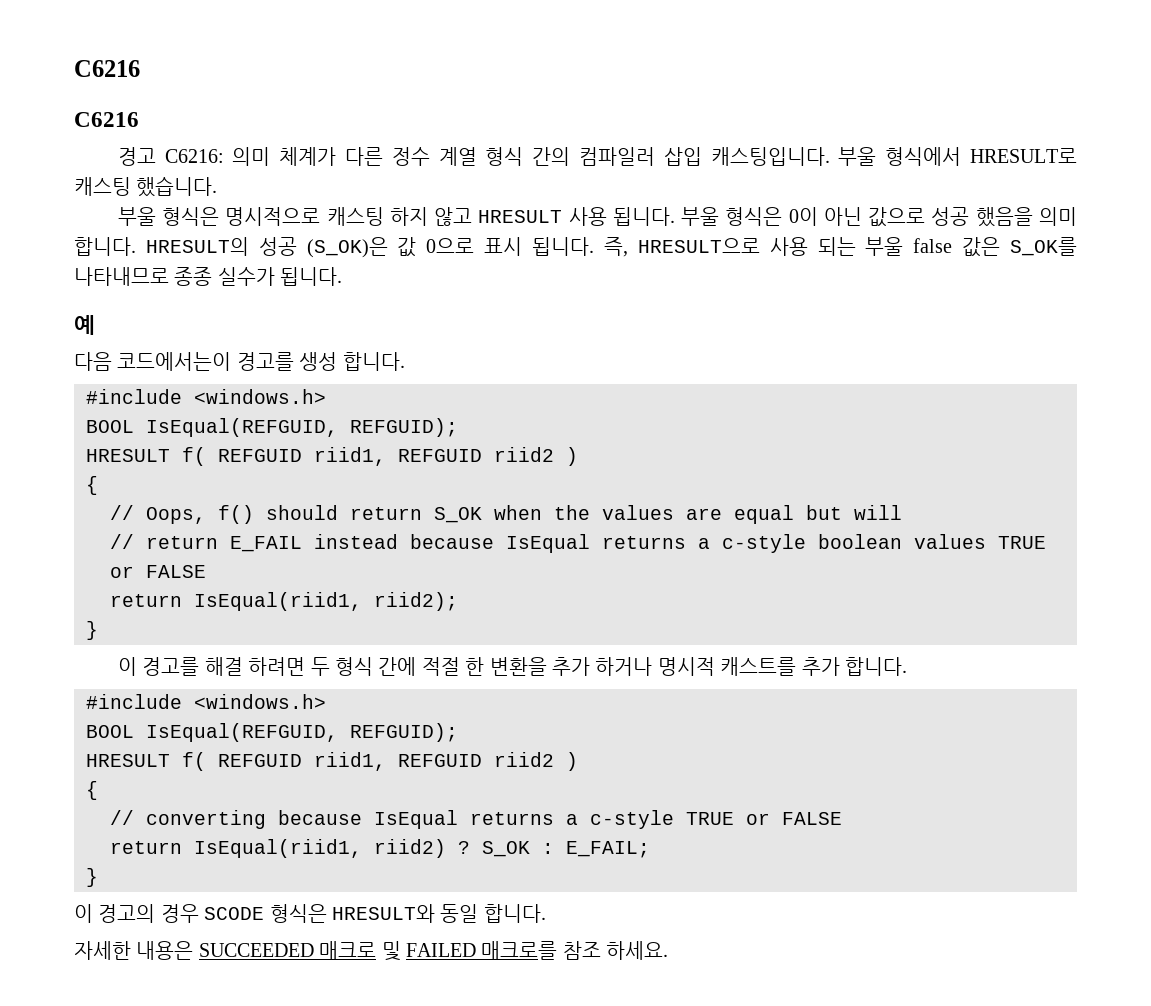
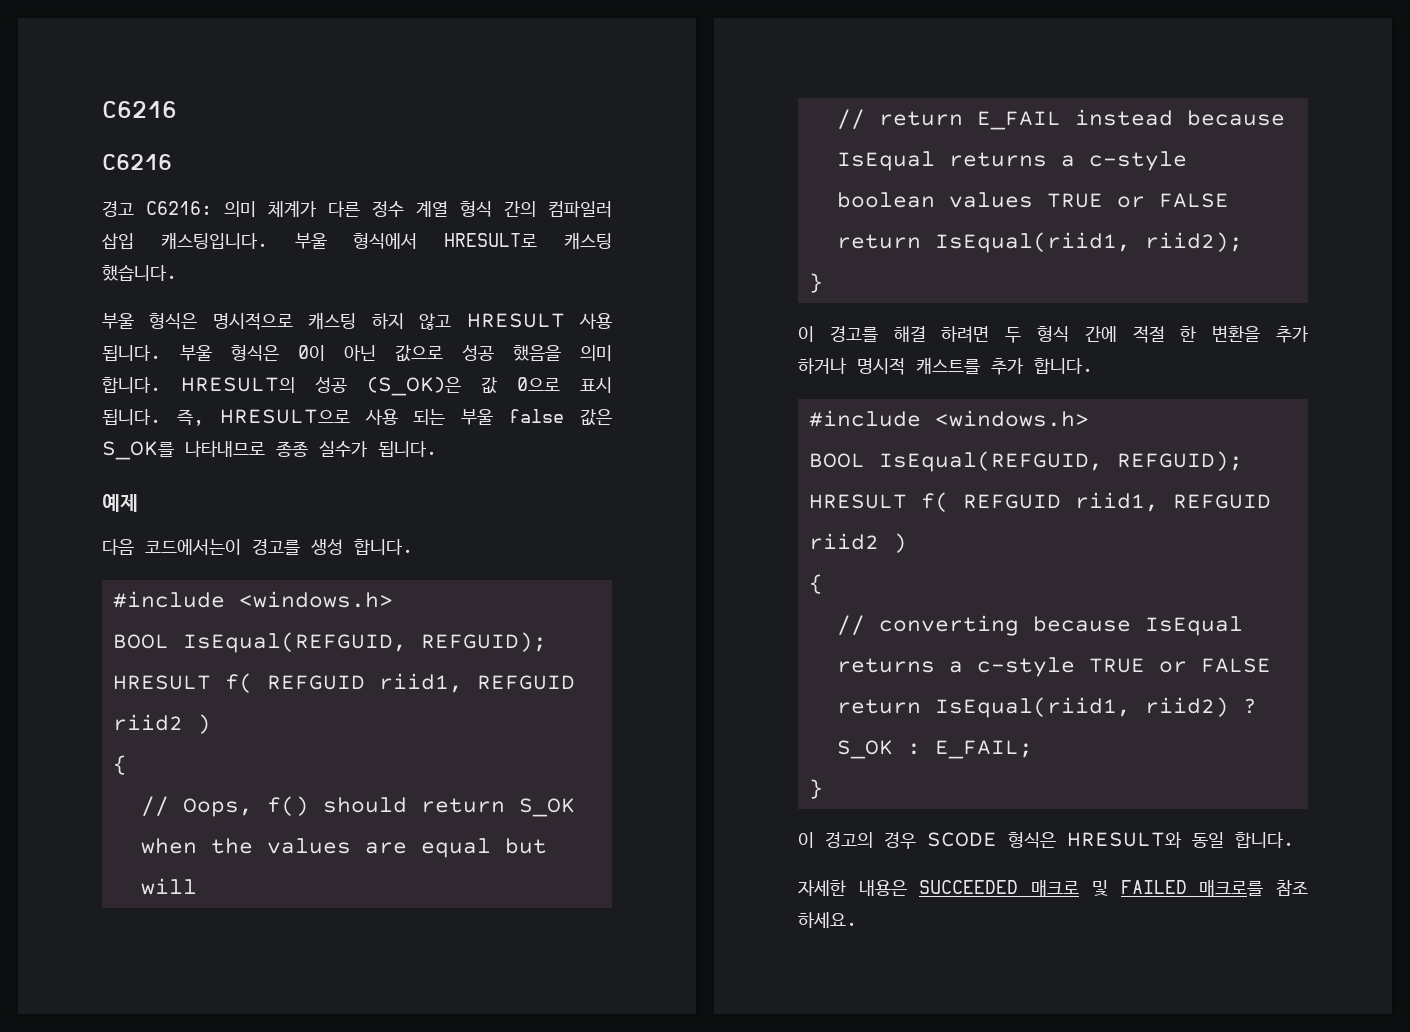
- 예
+ 예제

